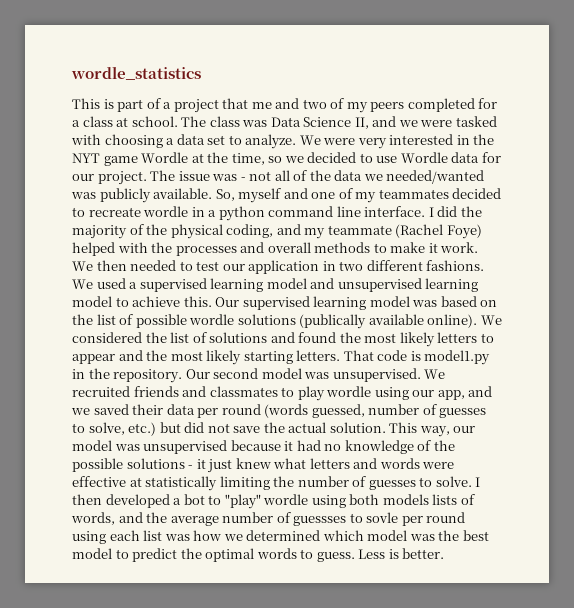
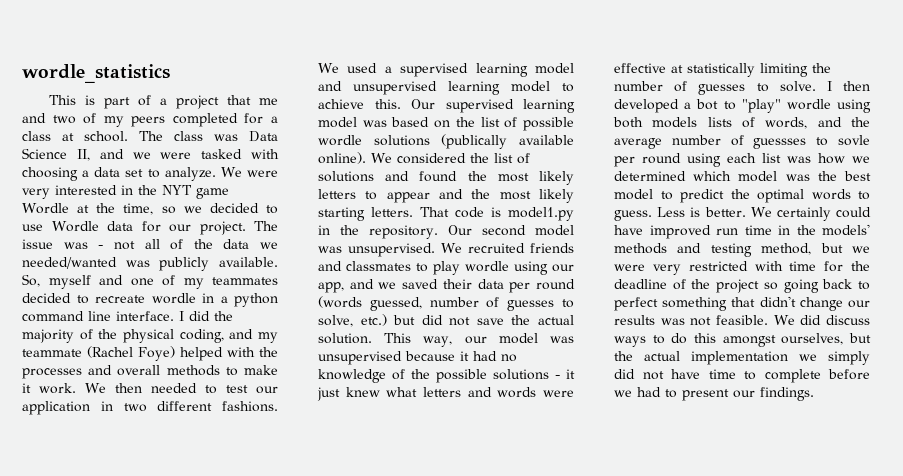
+ We certainly could have improved run time in the models' methods and testing method, but we were very restricted with time for the deadline of the project so going back to perfect something that didn't change our results was not feasible. We did discuss ways to do this amongst ourselves, but the actual implementation we simply did not have time to complete before we had to present our findings.

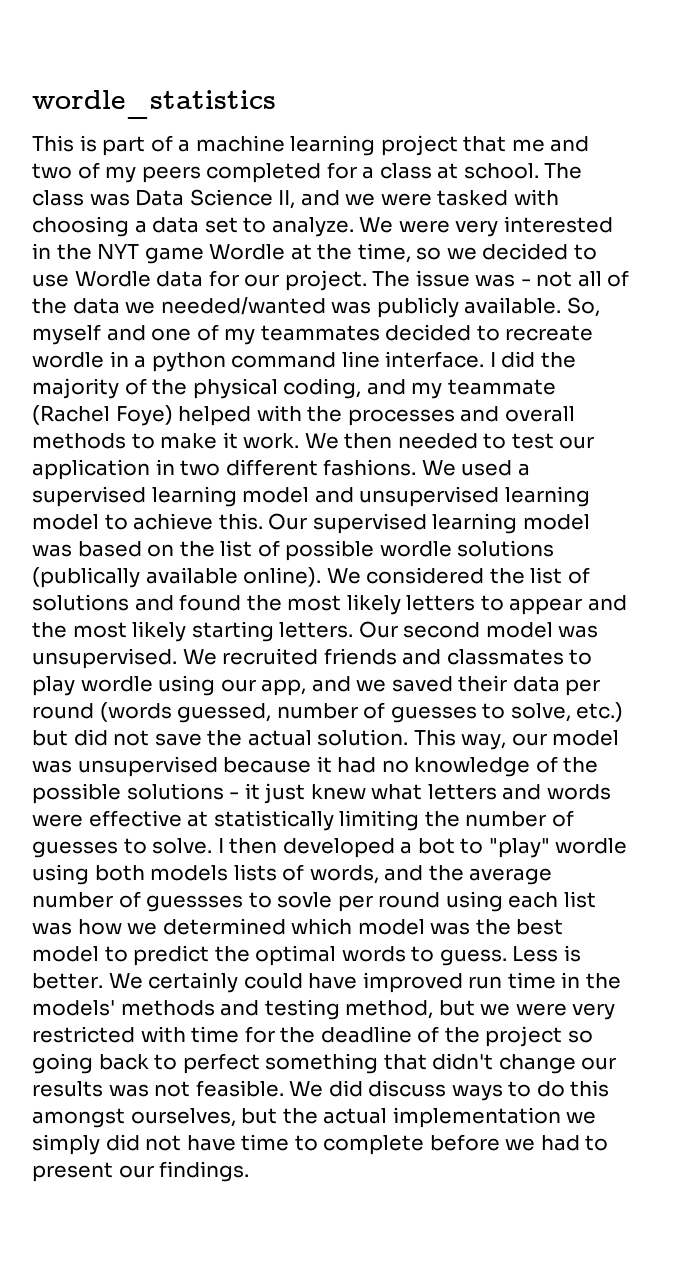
- This is part of a project that me and two of my peers completed for a class at school.
+ This is part of a machine learning project that me and two of my peers completed for a class at school.
- That code is model1.py in the repository.

